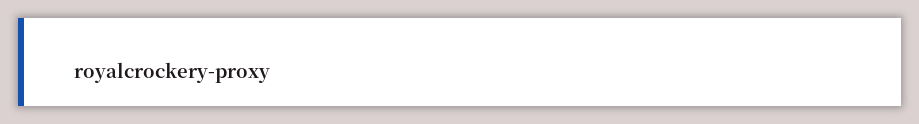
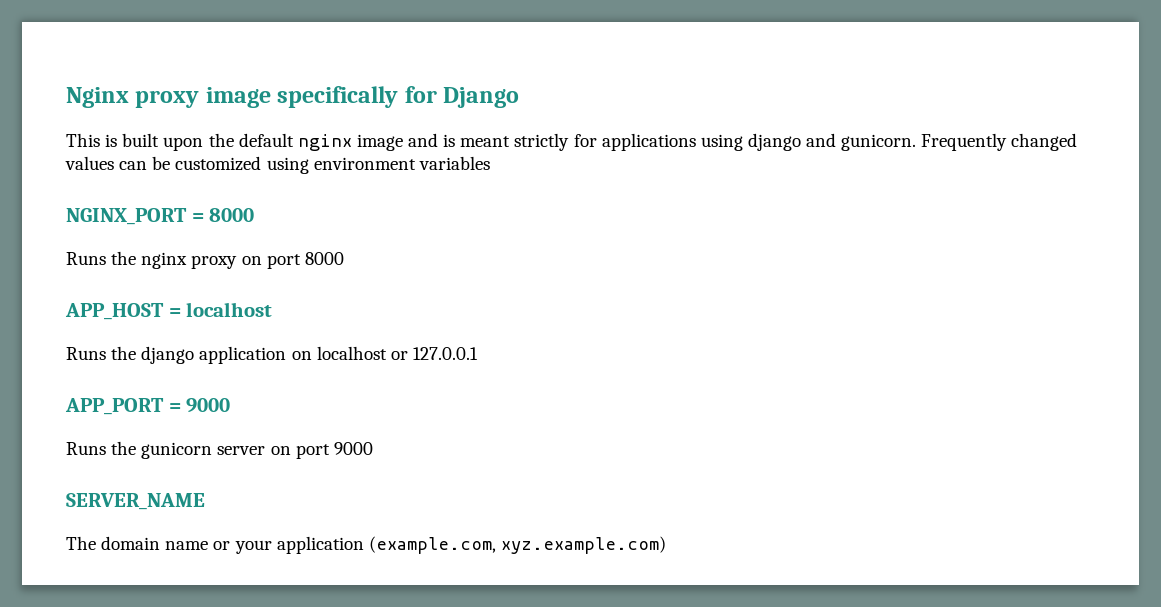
- royalcrockery-proxy
+ Nginx proxy image specifically for Django
+ This is built upon the default nginx image and is meant strictly for applications using django and gunicorn. Frequently changed values can be customized using environment variables
+ NGINX_PORT = 8000
+ Runs the nginx proxy on port 8000
+ APP_HOST = localhost
+ Runs the django application on localhost or 127.0.0.1
+ APP_PORT = 9000
+ Runs the gunicorn server on port 9000
+ SERVER_NAME
+ The domain name or your application (example.com, xyz.example.com)

